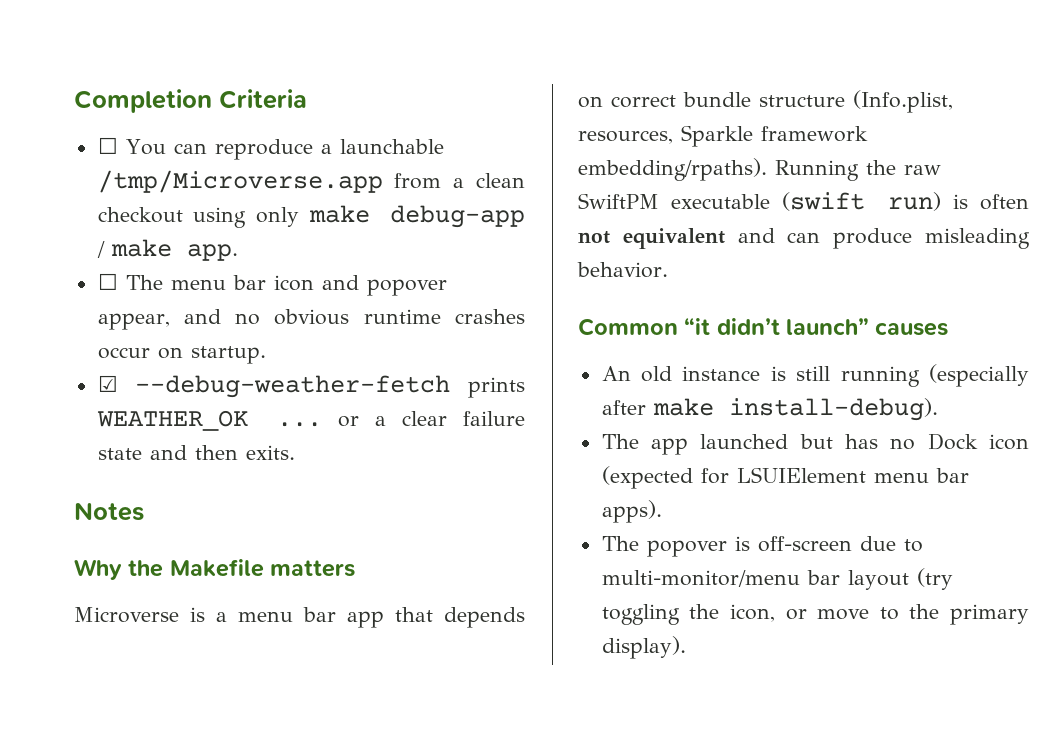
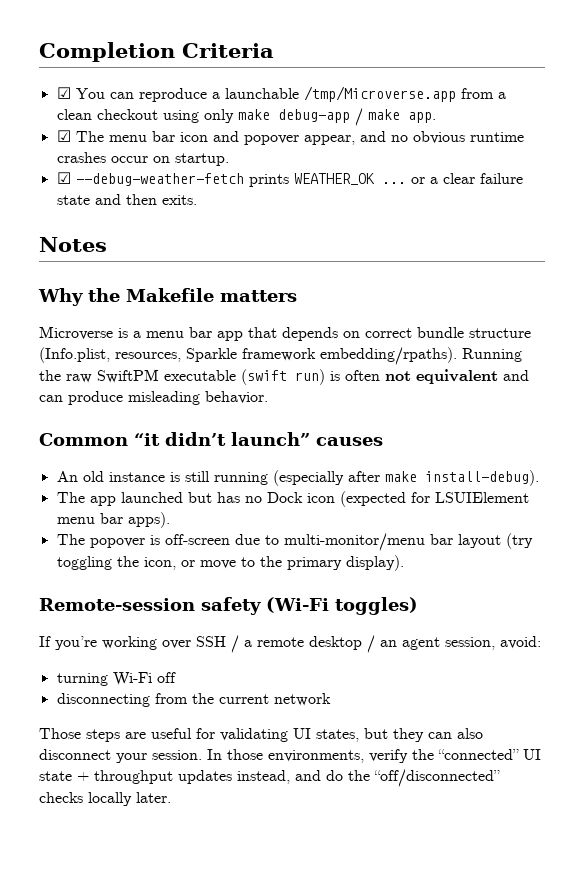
- ☐ You can reproduce a launchable /tmp/Microverse.app from a clean checkout using only make debug-app / make app.
+ ☑ You can reproduce a launchable /tmp/Microverse.app from a clean checkout using only make debug-app / make app.
- ☐ The menu bar icon and popover appear, and no obvious runtime crashes occur on startup.
+ ☑ The menu bar icon and popover appear, and no obvious runtime crashes occur on startup.
+ Remote-session safety (Wi‑Fi toggles)
+ If you’re working over SSH / a remote desktop / an agent session, avoid:
+ turning Wi‑Fi off
+ disconnecting from the current network
+ Those steps are useful for validating UI states, but they can also disconnect your session. In those environments, verify the “connected” UI state + throughput updates instead, and do the “off/disconnected” checks locally later.

